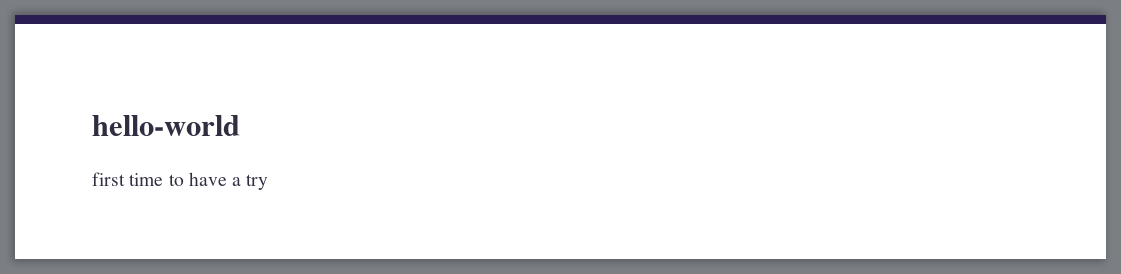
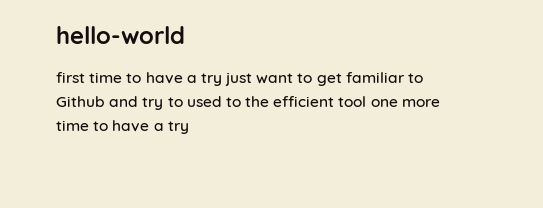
- first time to have a try
+ first time to have a try just want to get familiar to Github and try to used to the efficient tool one more time to have a try

